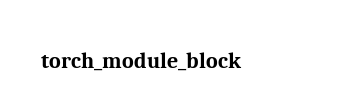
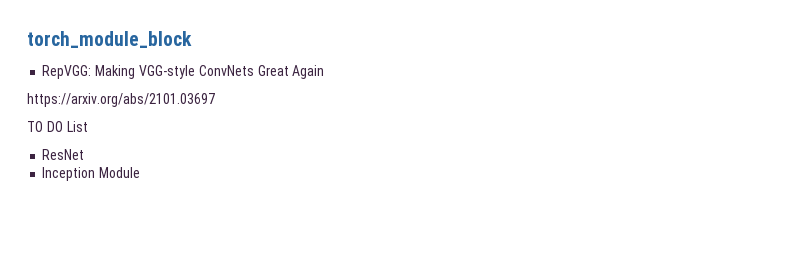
+ RepVGG: Making VGG-style ConvNets Great Again
+ https://arxiv.org/abs/2101.03697
+ TO DO List
+ ResNet
+ Inception Module

